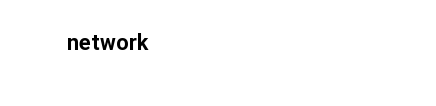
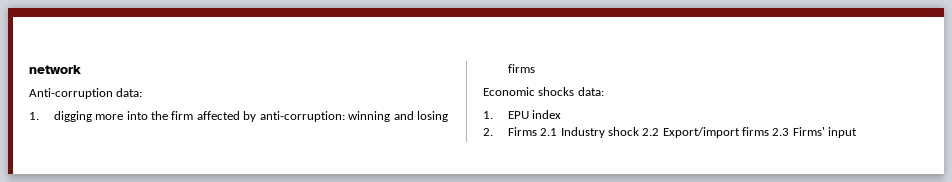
+ Anti-corruption data:
+ 1. digging more into the firm affected by anti-corruption: winning and losing firms
+ Economic shocks data:
+ 1. EPU index
+ 2. Firms 2.1 Industry shock 2.2 Export/import firms 2.3 Firms' input

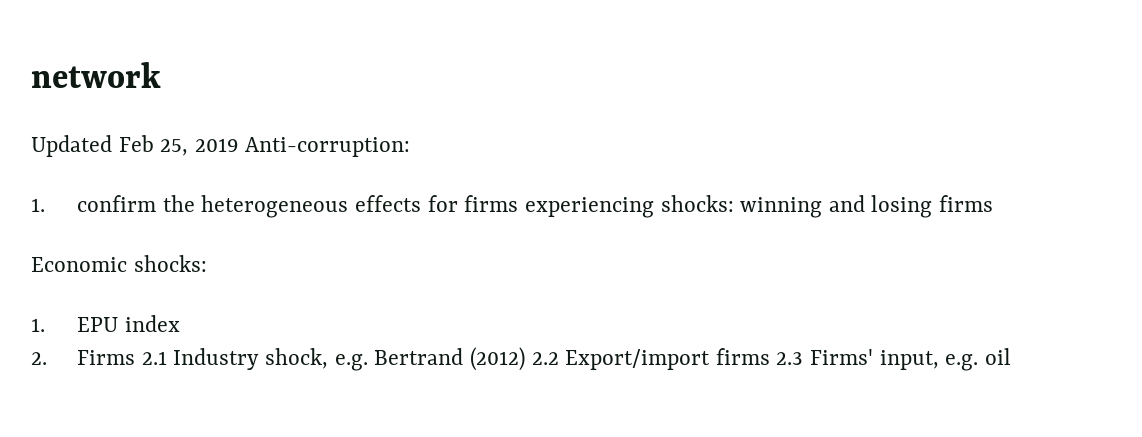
- Anti-corruption data:
- 1. digging more into the firm affected by anti-corruption: winning and losing firms
+ Updated Feb 25, 2019 Anti-corruption:
+ 1. confirm the heterogeneous effects for firms experiencing shocks: winning and losing firms
- Economic shocks data:
+ Economic shocks:
- 2. Firms 2.1 Industry shock 2.2 Export/import firms 2.3 Firms' input
+ 2. Firms 2.1 Industry shock, e.g. Bertrand (2012) 2.2 Export/import firms 2.3 Firms' input, e.g. oil

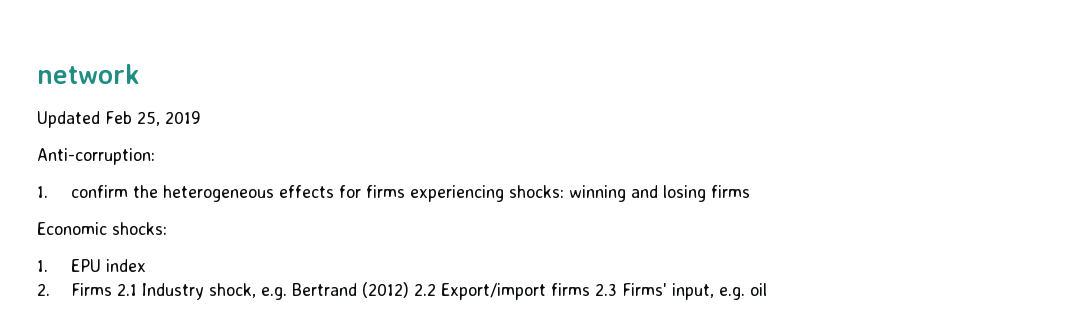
- Updated Feb 25, 2019 Anti-corruption:
+ Updated Feb 25, 2019
+ Anti-corruption:

